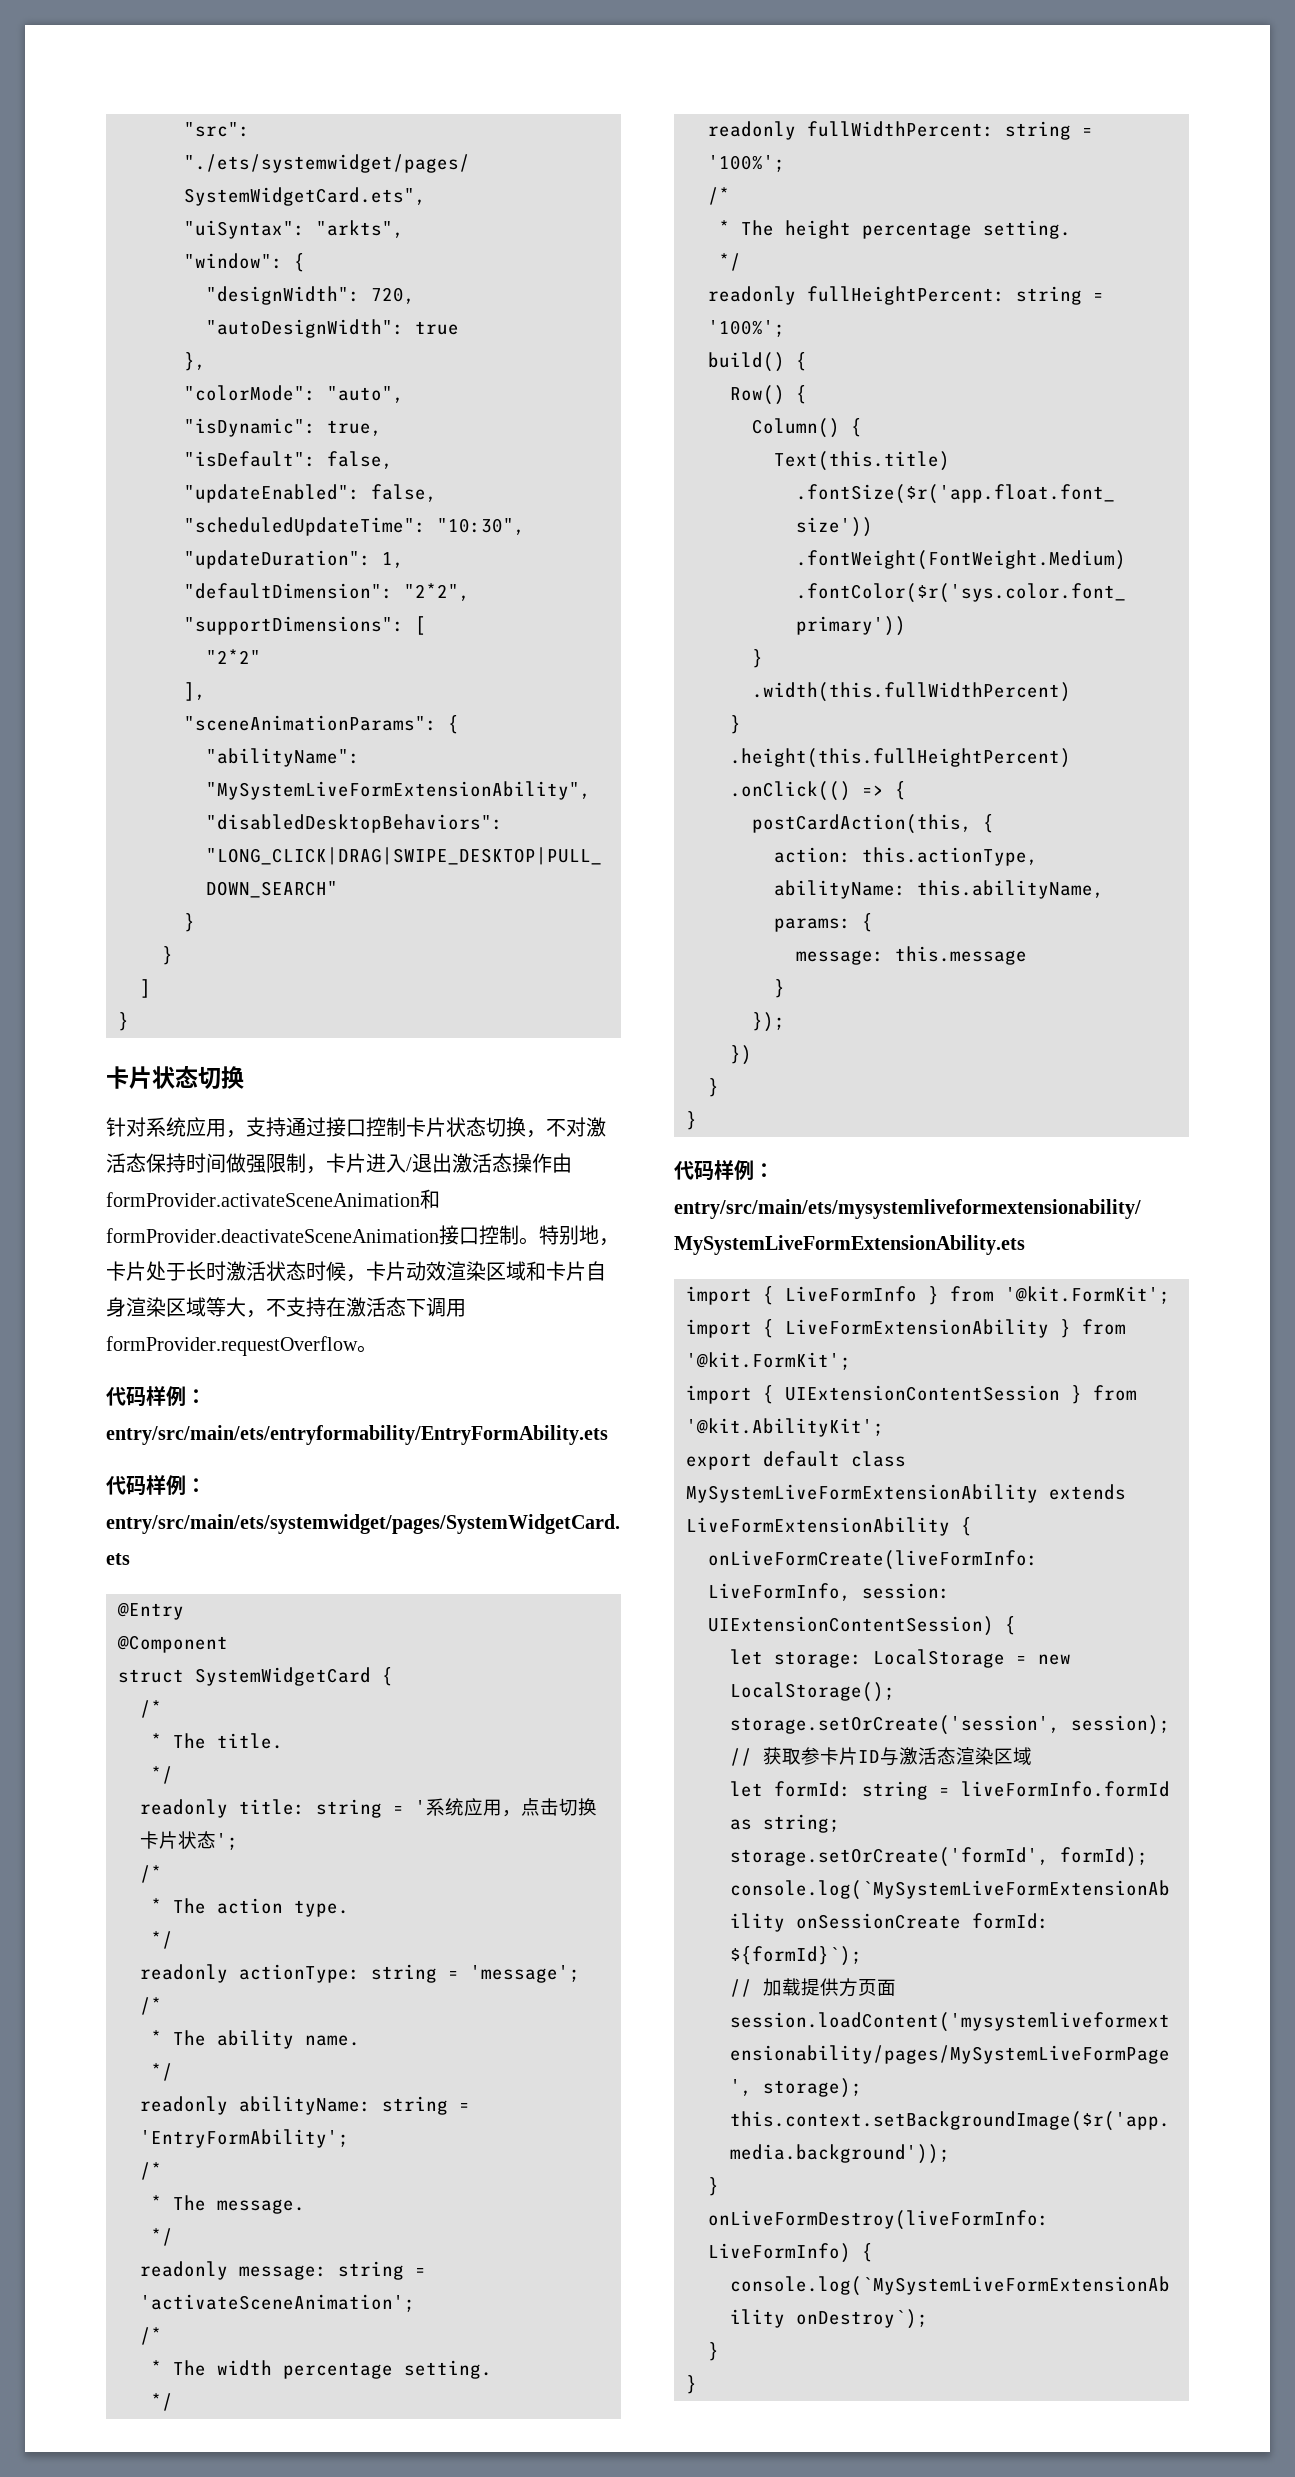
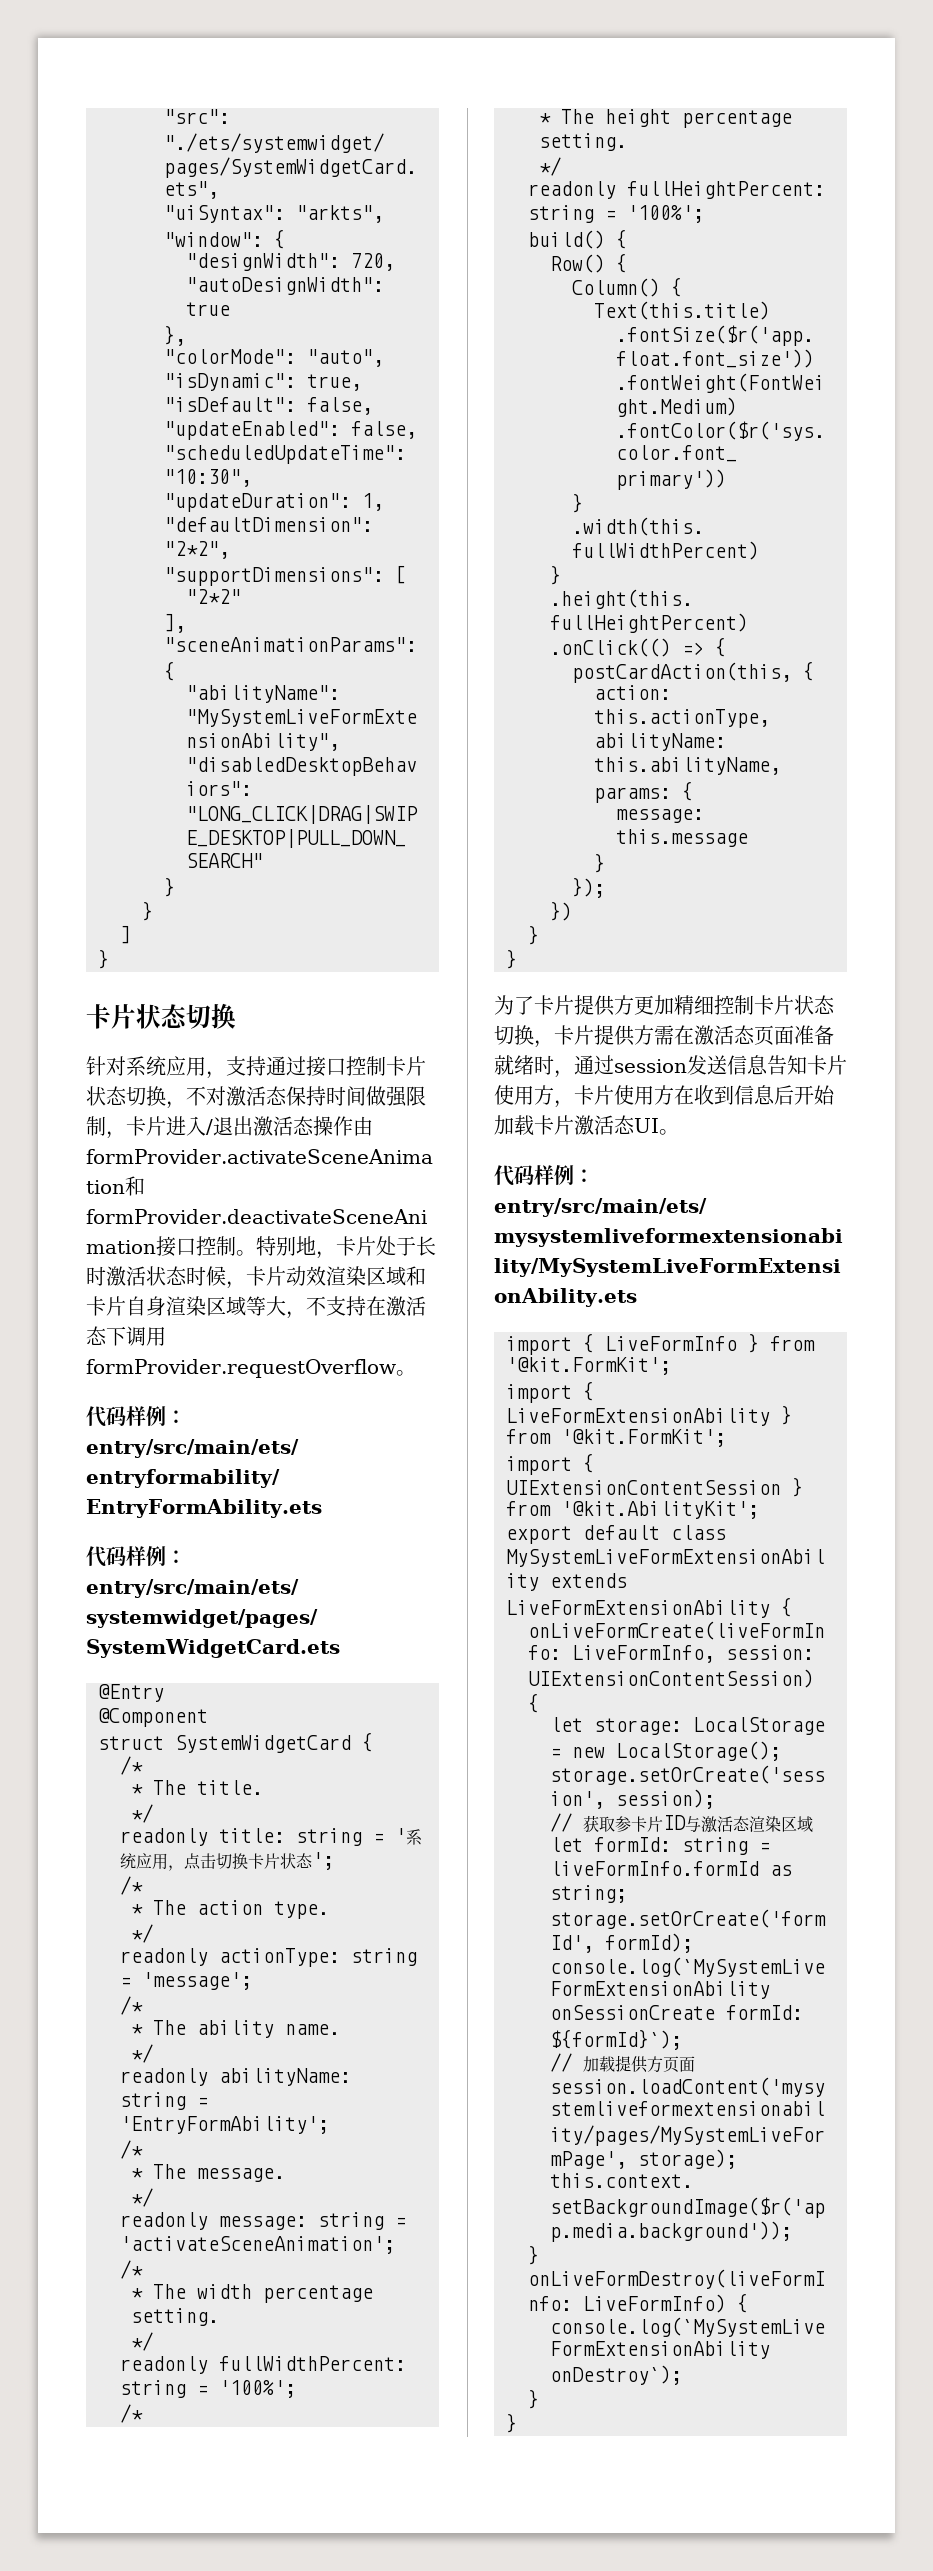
+ 为了卡片提供方更加精细控制卡片状态切换，卡片提供方需在激活态页面准备就绪时，通过session发送信息告知卡片使用方，卡片使用方在收到信息后开始加载卡片激活态UI。

